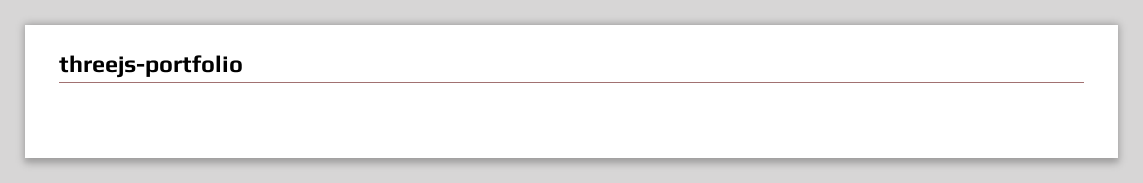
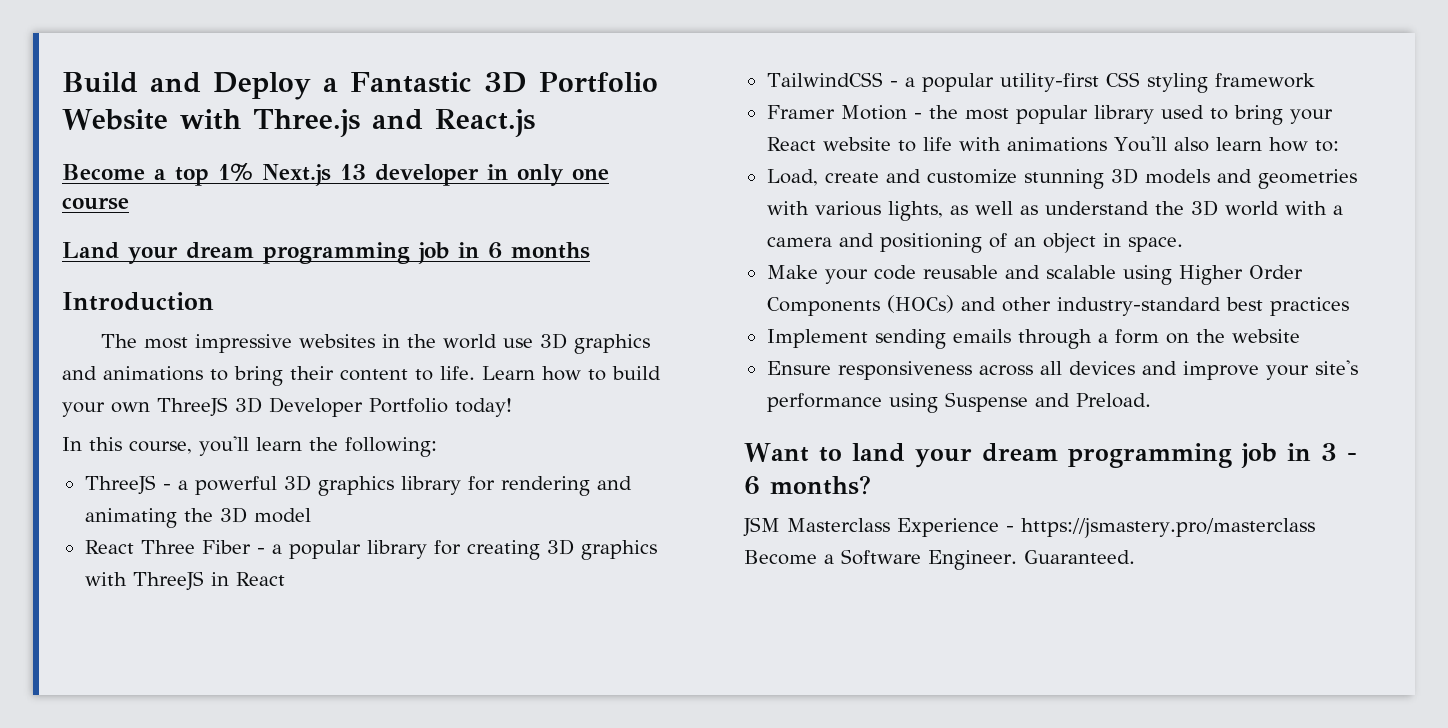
- threejs-portfolio
+ Build and Deploy a Fantastic 3D Portfolio Website with Three.js and React.js
+ Become a top 1% Next.js 13 developer in only one course
+ Land your dream programming job in 6 months
+ Introduction
+ The most impressive websites in the world use 3D graphics and animations to bring their content to life. Learn how to build your own ThreeJS 3D Developer Portfolio today!
+ In this course, you'll learn the following:
+ ThreeJS - a powerful 3D graphics library for rendering and animating the 3D model
+ React Three Fiber - a popular library for creating 3D graphics with ThreeJS in React
+ TailwindCSS - a popular utility-first CSS styling framework
+ Framer Motion - the most popular library used to bring your React website to life with animations You'll also learn how to:
+ Load, create and customize stunning 3D models and geometries with various lights, as well as understand the 3D world with a camera and positioning of an object in space.
+ Make your code reusable and scalable using Higher Order Components (HOCs) and other industry-standard best practices
+ Implement sending emails through a form on the website
+ Ensure responsiveness across all devices and improve your site's performance using Suspense and Preload.
+ Want to land your dream programming job in 3 - 6 months?
+ JSM Masterclass Experience - https://jsmastery.pro/masterclass Become a Software Engineer. Guaranteed.

